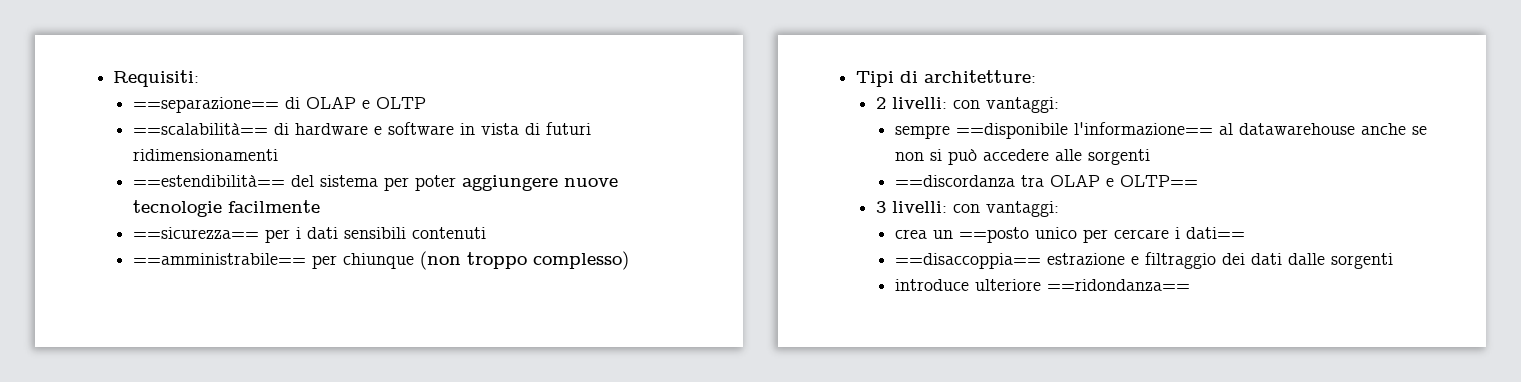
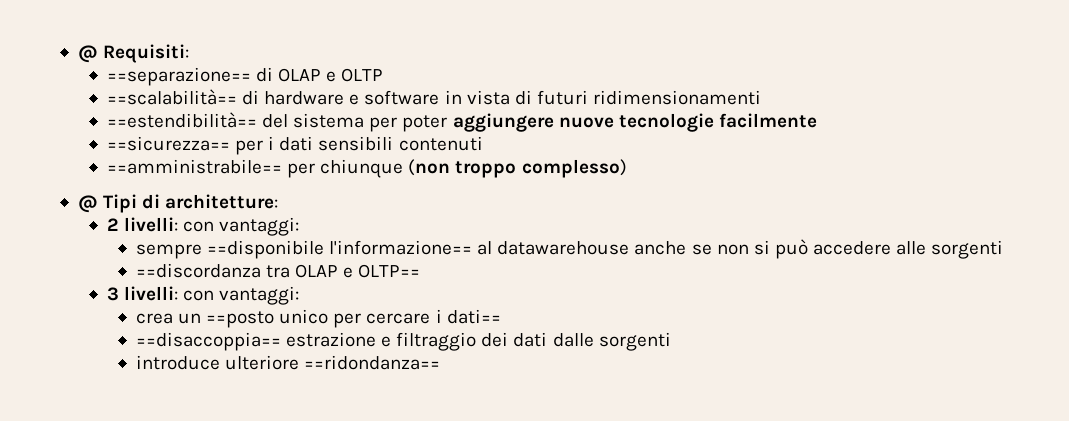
- Requisiti:
+ @ Requisiti:
- Tipi di architetture:
+ @ Tipi di architetture:

